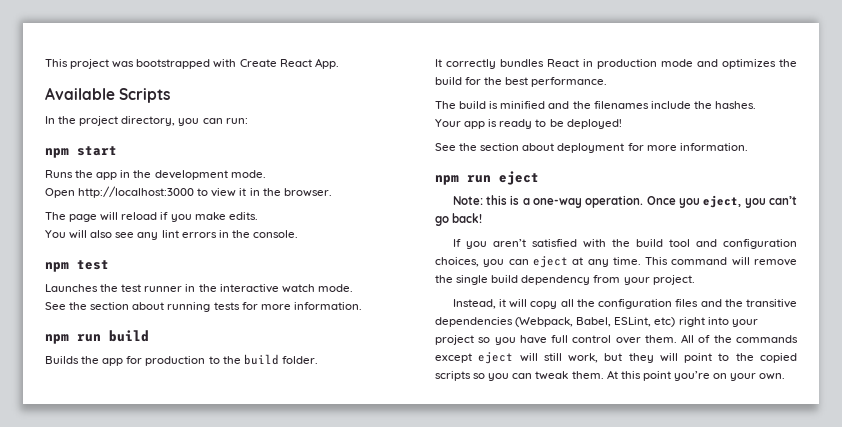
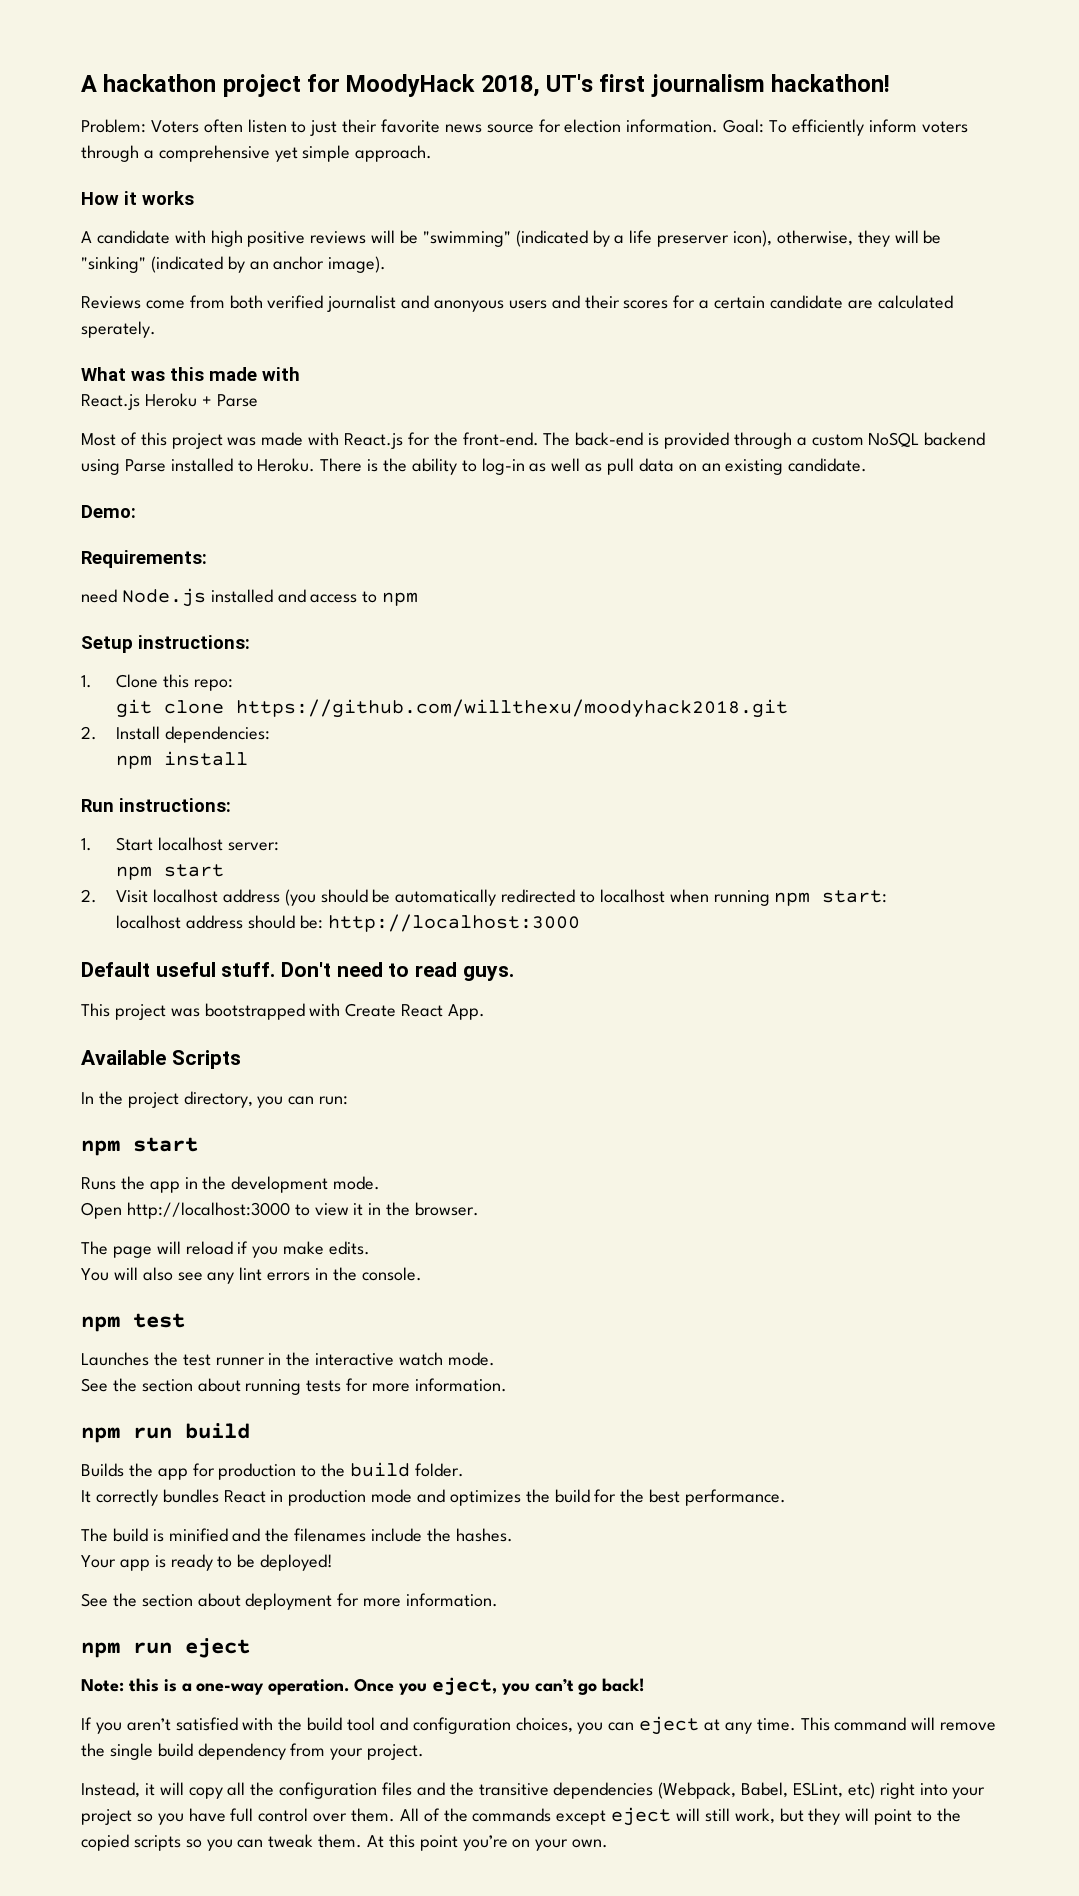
+ A hackathon project for MoodyHack 2018, UT's first journalism hackathon!
+ Problem: Voters often listen to just their favorite news source for election information. Goal: To efficiently inform voters through a comprehensive yet simple approach.
+ How it works
+ A candidate with high positive reviews will be "swimming" (indicated by a life preserver icon), otherwise, they will be "sinking" (indicated by an anchor image).
+ Reviews come from both verified journalist and anonyous users and their scores for a certain candidate are calculated sperately.
+ What was this made with
+ React.js Heroku + Parse
+ Most of this project was made with React.js for the front-end. The back-end is provided through a custom NoSQL backend using Parse installed to Heroku. There is the ability to log-in as well as pull data on an existing candidate.
+ Demo:
+ Requirements:
+ need Node.js installed and access to npm
+ Setup instructions:
+ 1. Clone this repo:
+ git clone https://github.com/willthexu/moodyhack2018.git
+ 2. Install dependencies:
+ npm install
+ Run instructions:
+ 1. Start localhost server:
+ npm start
+ 2. Visit localhost address (you should be automatically redirected to localhost when running npm start:
+ localhost address should be: http://localhost:3000
+ Default useful stuff. Don't need to read guys.

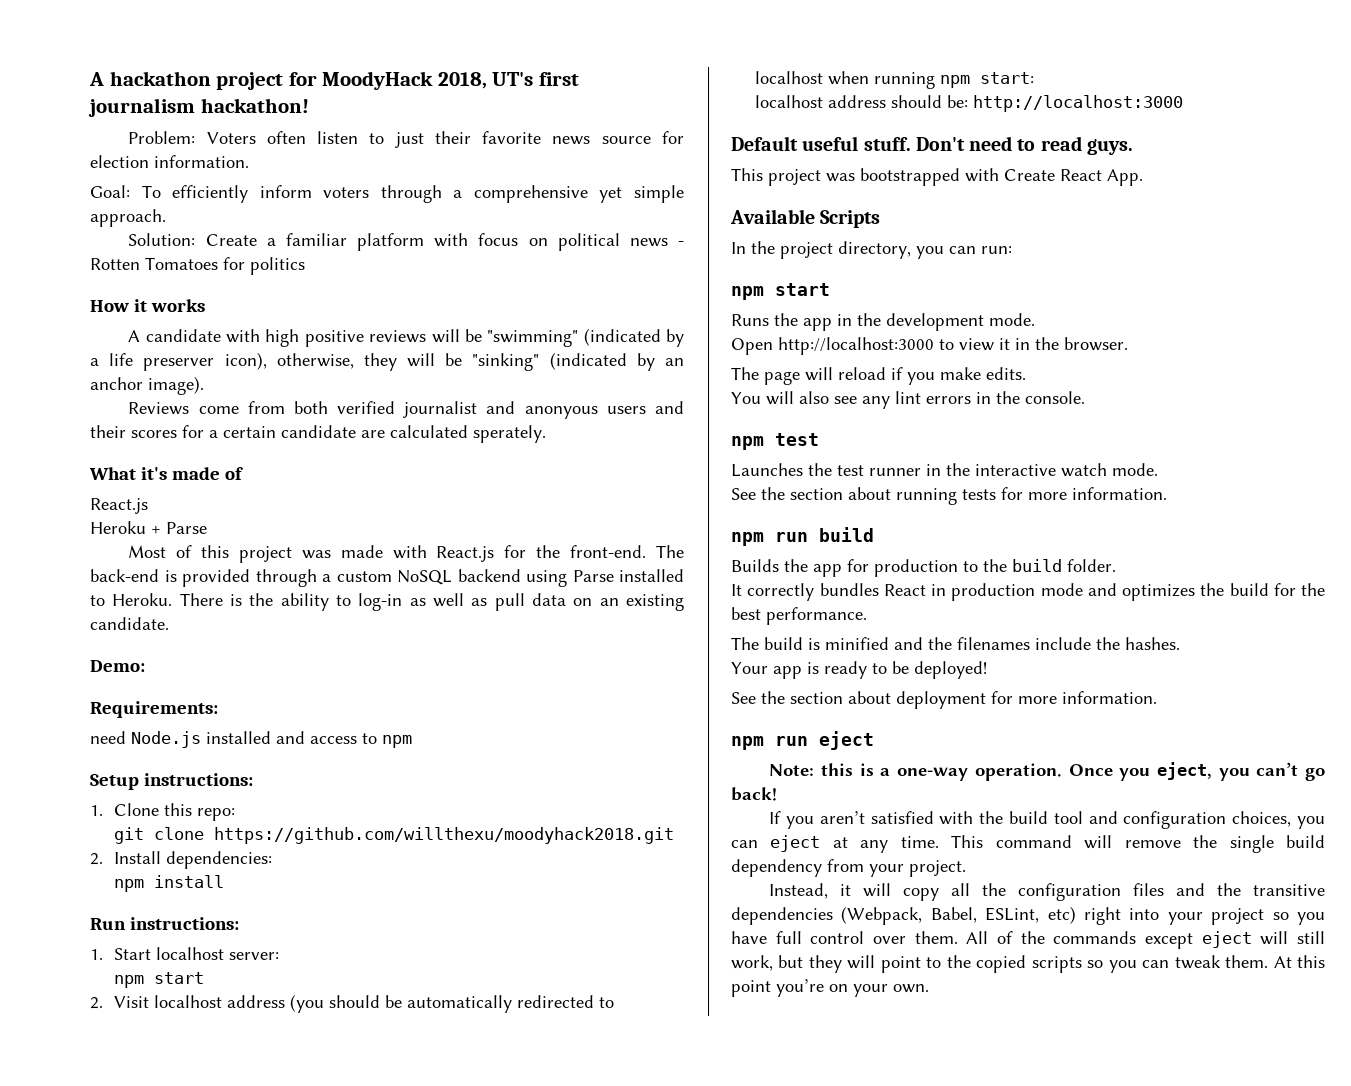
- Problem: Voters often listen to just their favorite news source for election information. Goal: To efficiently inform voters through a comprehensive yet simple approach.
+ Problem: Voters often listen to just their favorite news source for election information.
+ Goal: To efficiently inform voters through a comprehensive yet simple approach.
+ Solution: Create a familiar platform with focus on political news - Rotten Tomatoes for politics
- What was this made with
- React.js Heroku + Parse
+ What it's made of
+ React.js
+ Heroku + Parse

